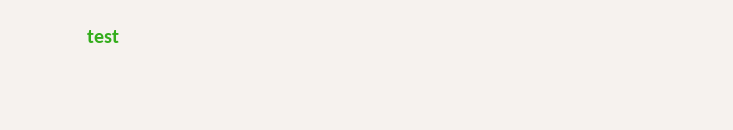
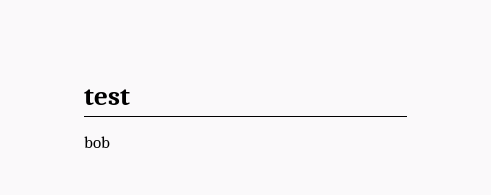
+ bob

